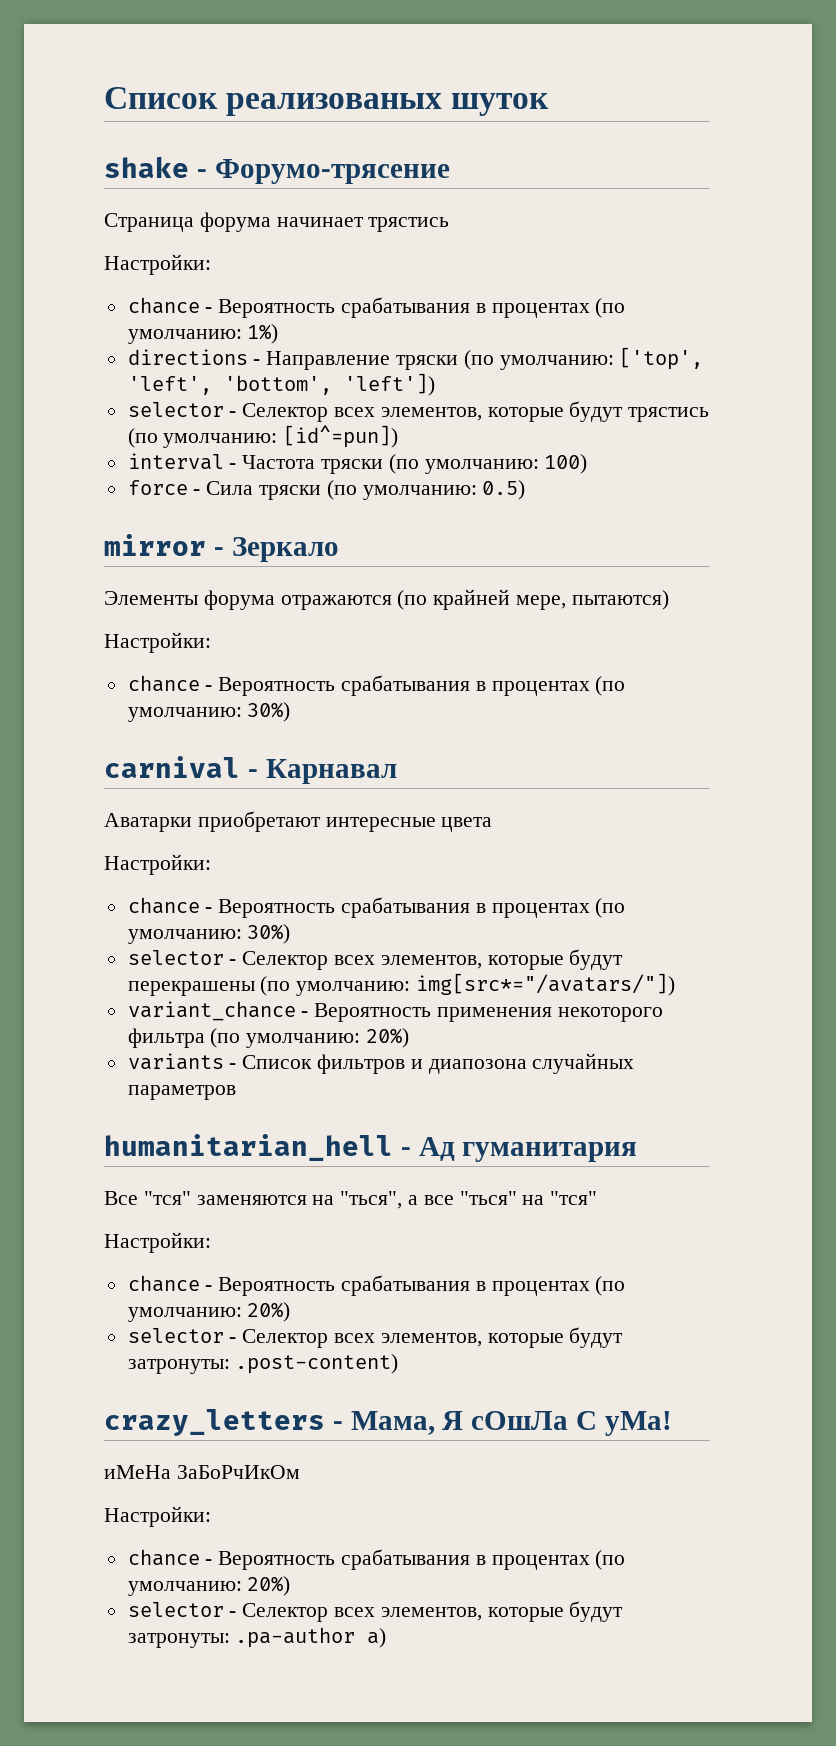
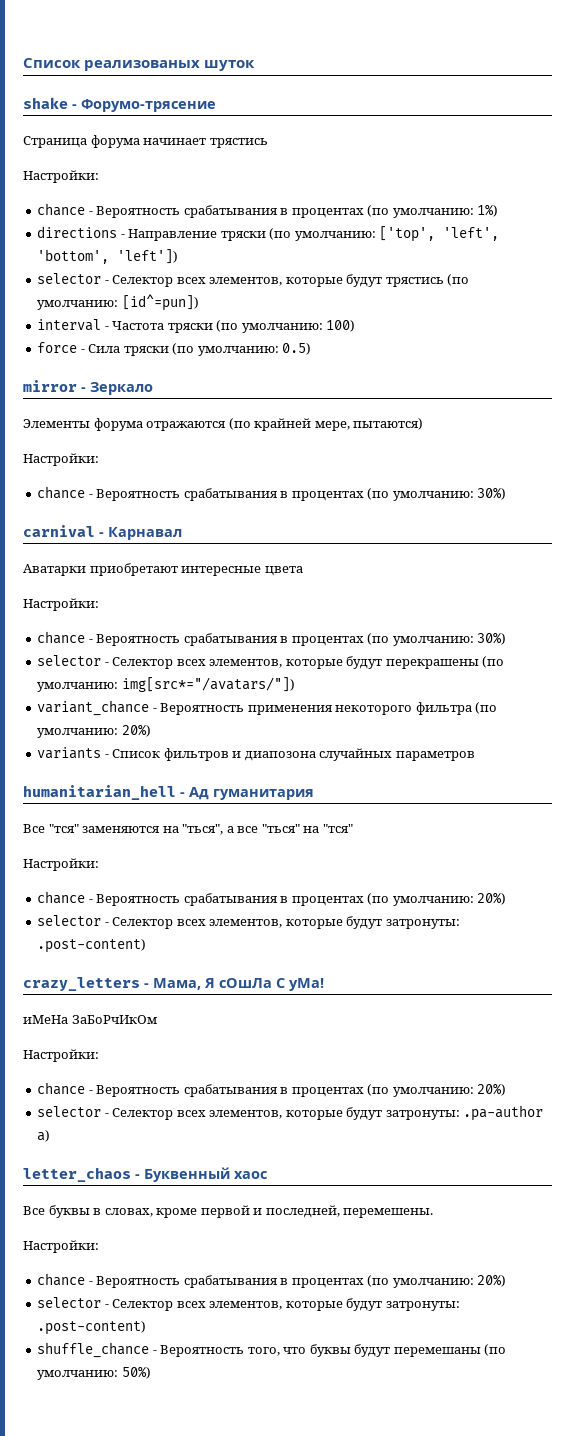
+ letter_chaos - Буквенный хаос
+ Все буквы в словах, кроме первой и последней, перемешены.
+ Настройки:
+ chance - Вероятность срабатывания в процентах (по умолчанию: 20%)
+ selector - Селектор всех элементов, которые будут затронуты: .post-content)
+ shuffle_chance - Вероятность того, что буквы будут перемешаны (по умолчанию: 50%)

